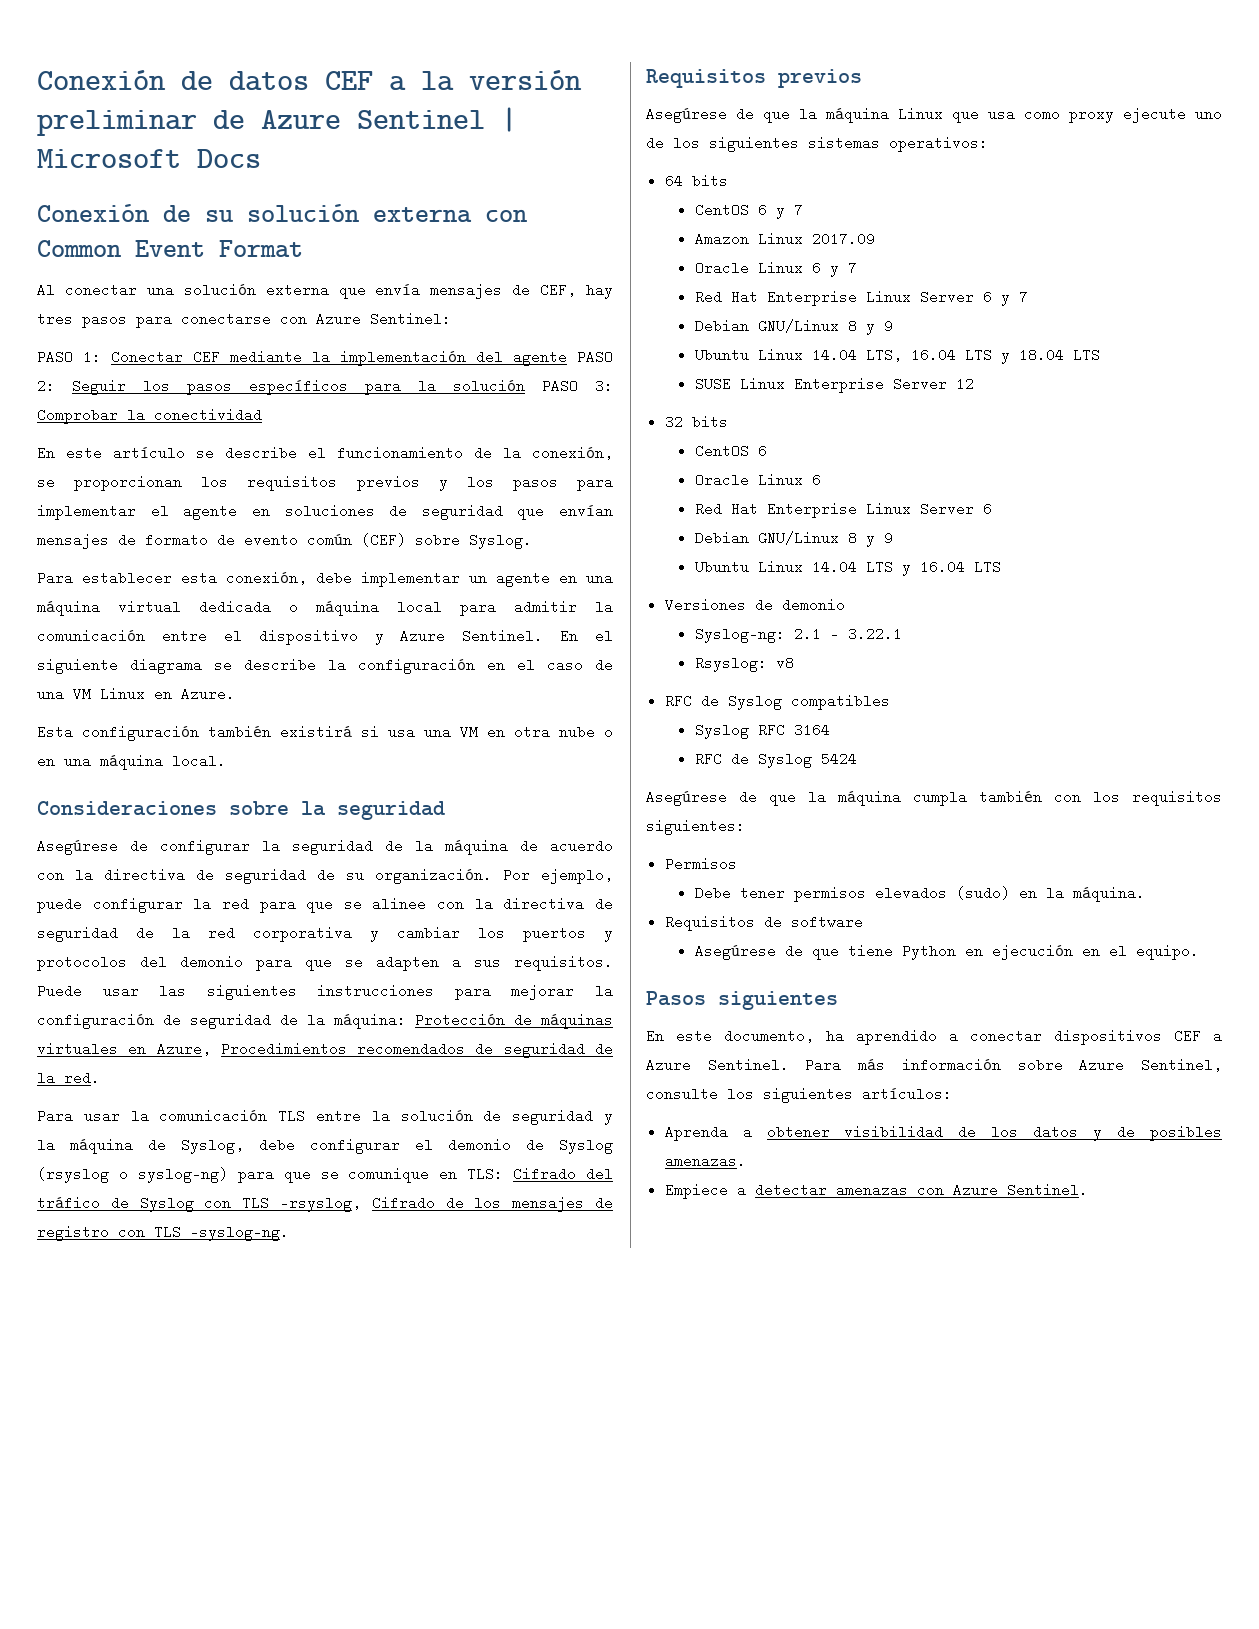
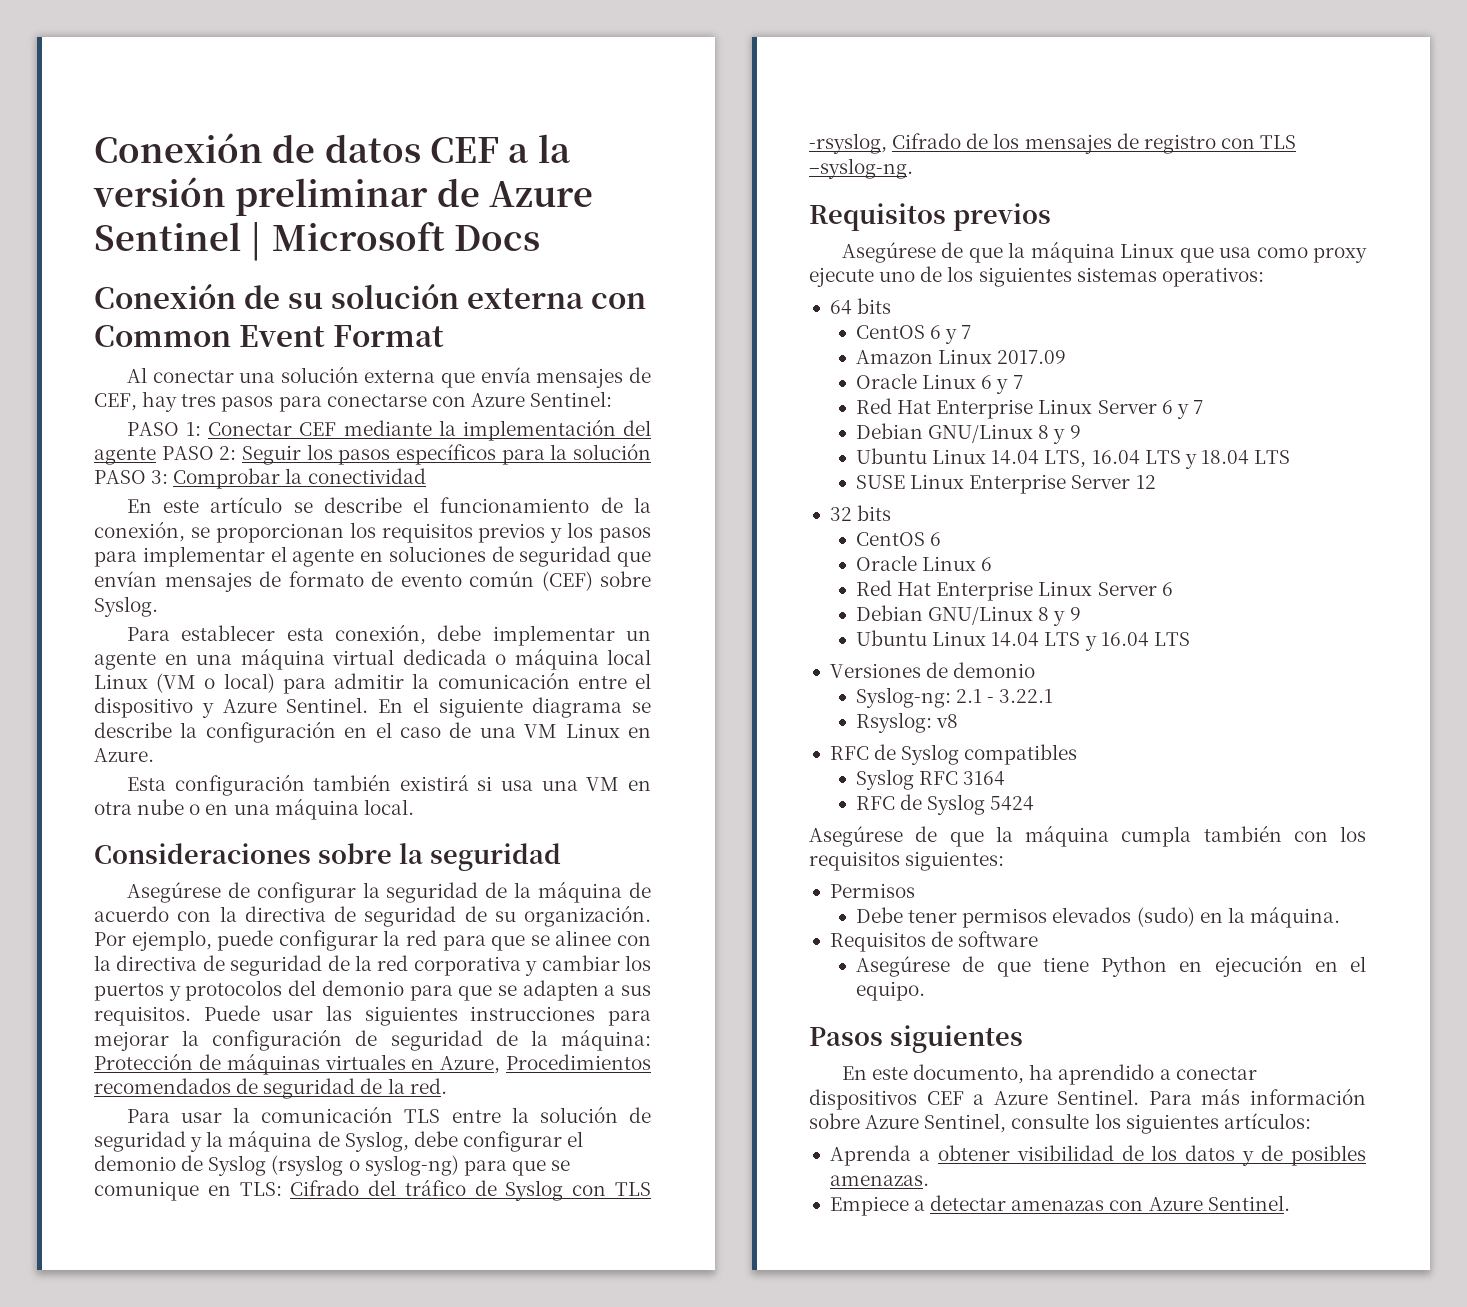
- Para establecer esta conexión, debe implementar un agente en una máquina virtual dedicada o máquina local para admitir la comunicación entre el dispositivo y Azure Sentinel.
+ Para establecer esta conexión, debe implementar un agente en una máquina virtual dedicada o máquina local Linux (VM o local) para admitir la comunicación entre el dispositivo y Azure Sentinel.

